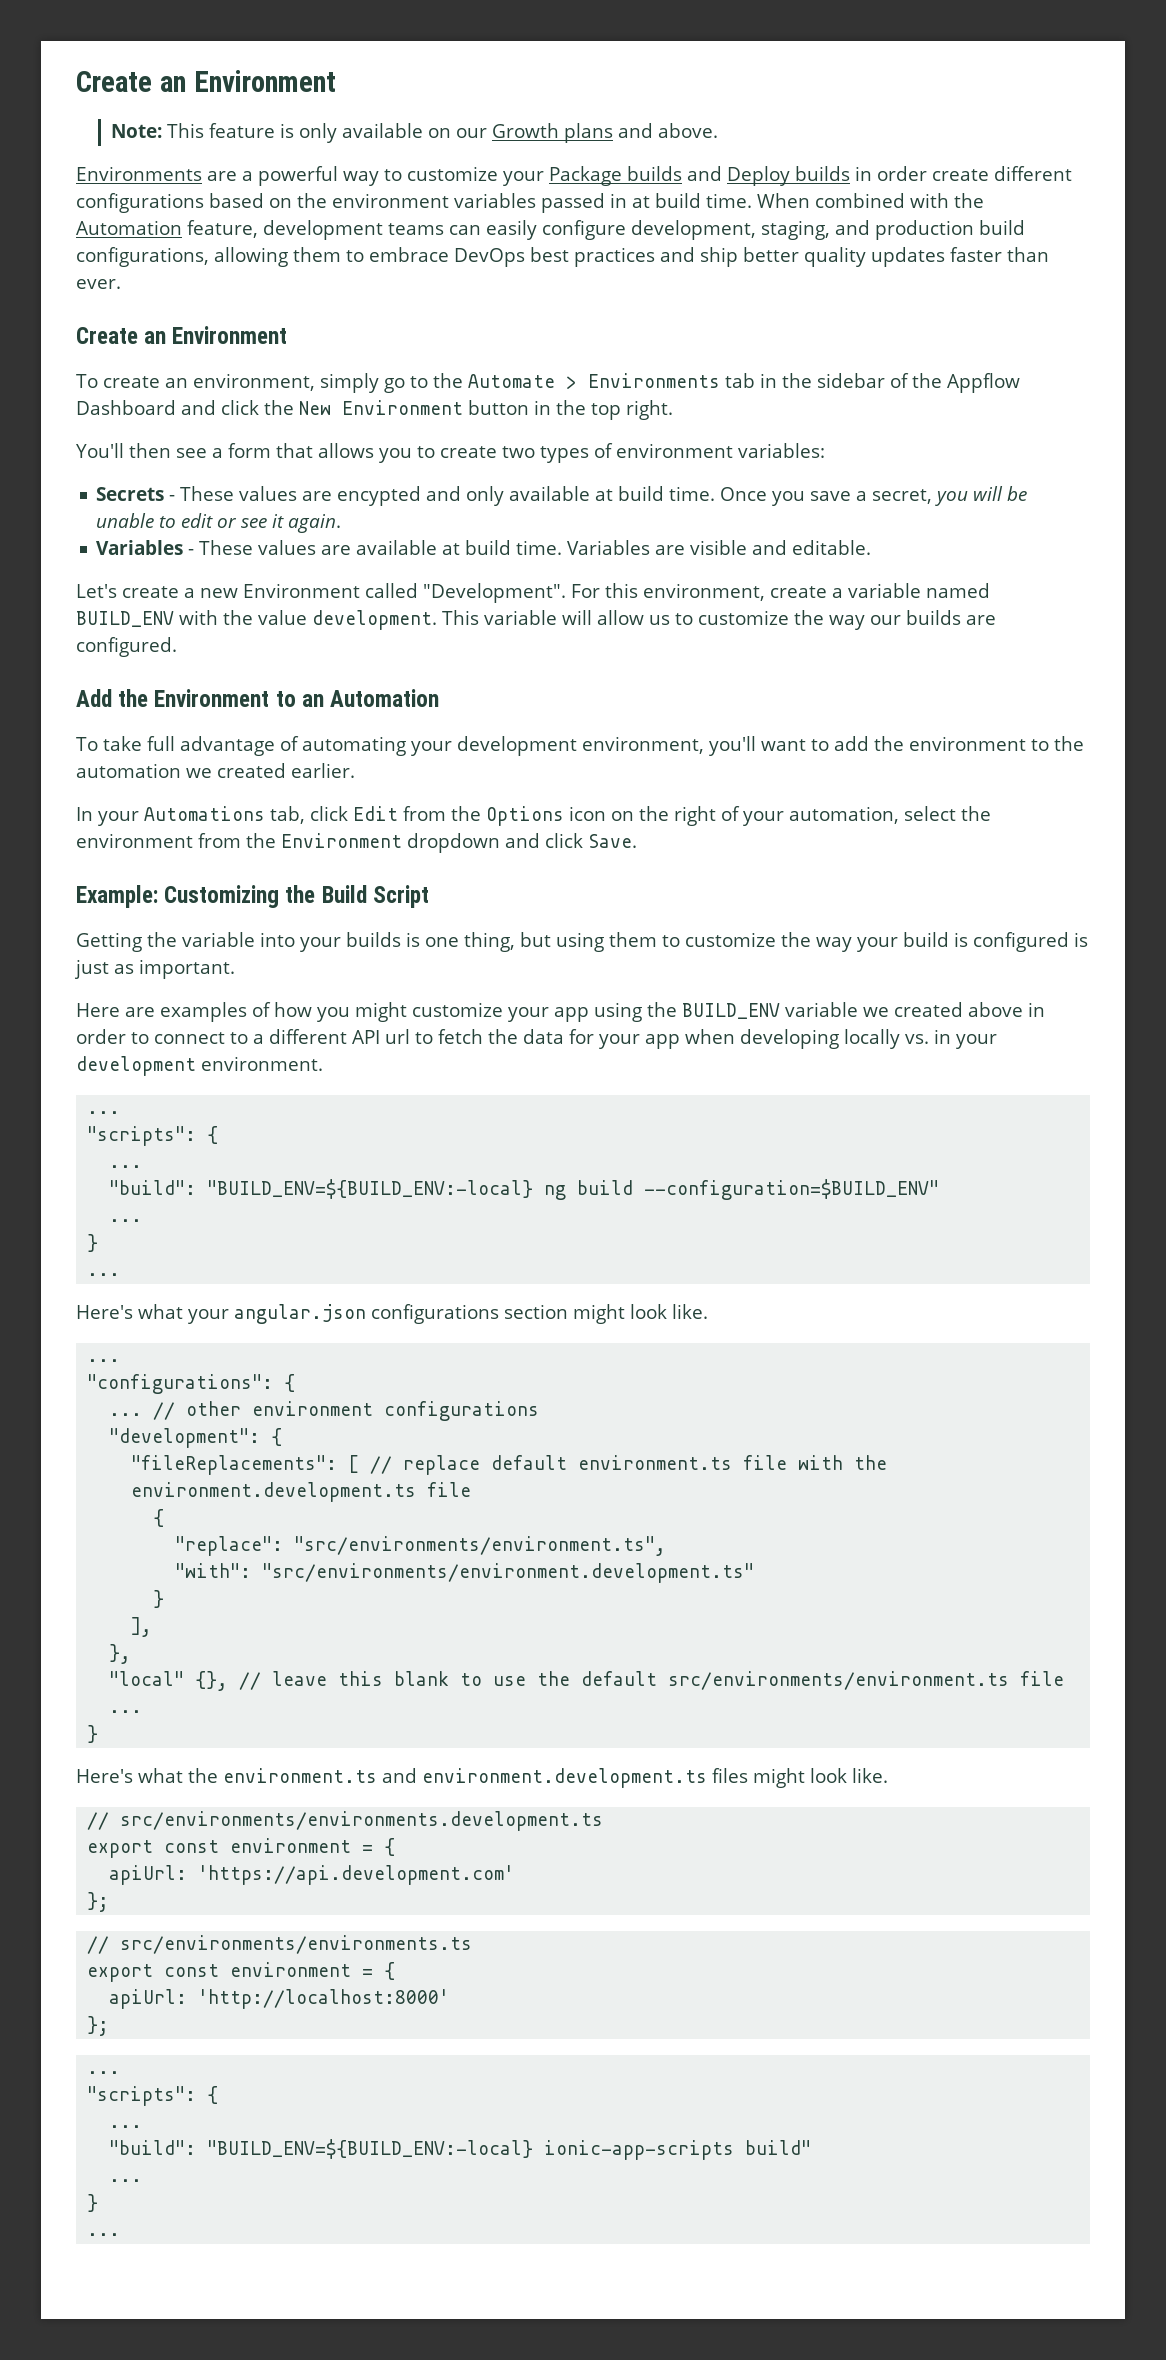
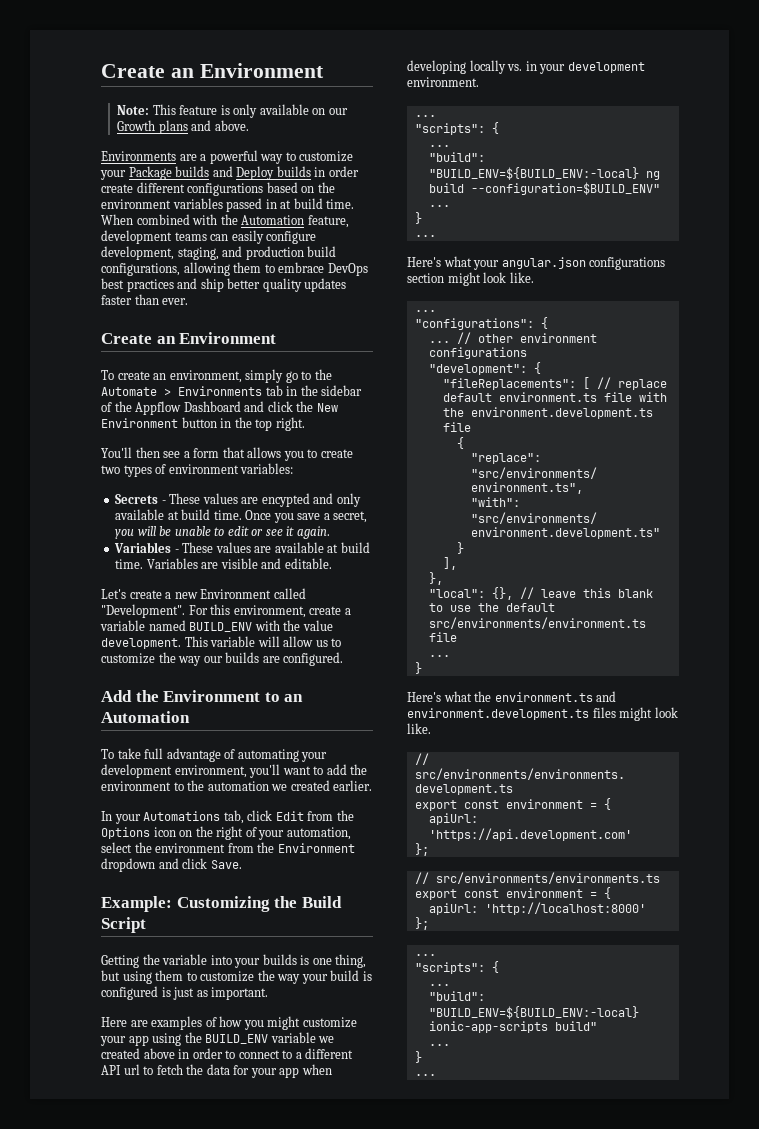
- "local" {}, // leave this blank to use the default src/environments/environment.ts file
+ "local": {}, // leave this blank to use the default src/environments/environment.ts file

